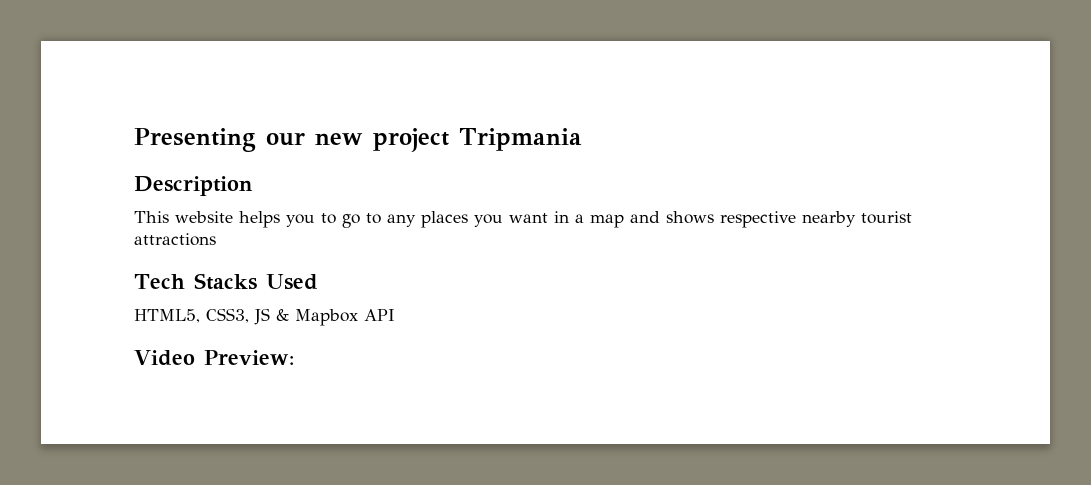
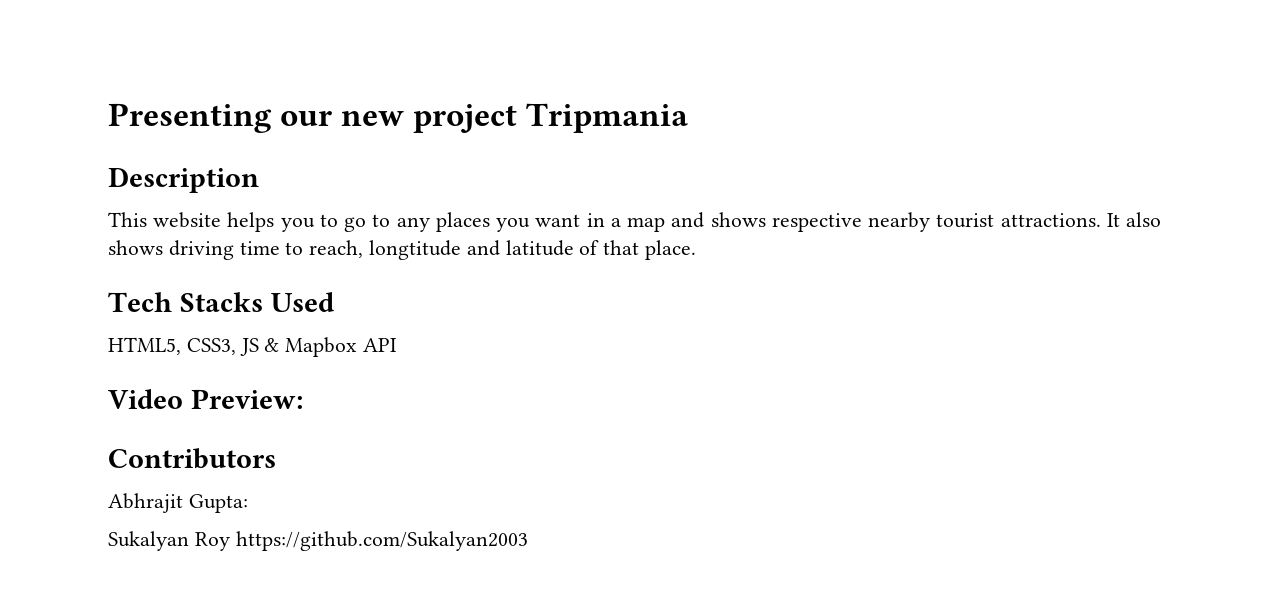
- This website helps you to go to any places you want in a map and shows respective nearby tourist attractions
+ This website helps you to go to any places you want in a map and shows respective nearby tourist attractions. It also shows driving time to reach, longtitude and latitude of that place.
+ Contributors
+ Abhrajit Gupta:
+ Sukalyan Roy https://github.com/Sukalyan2003

